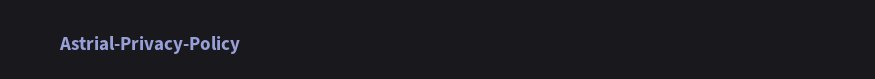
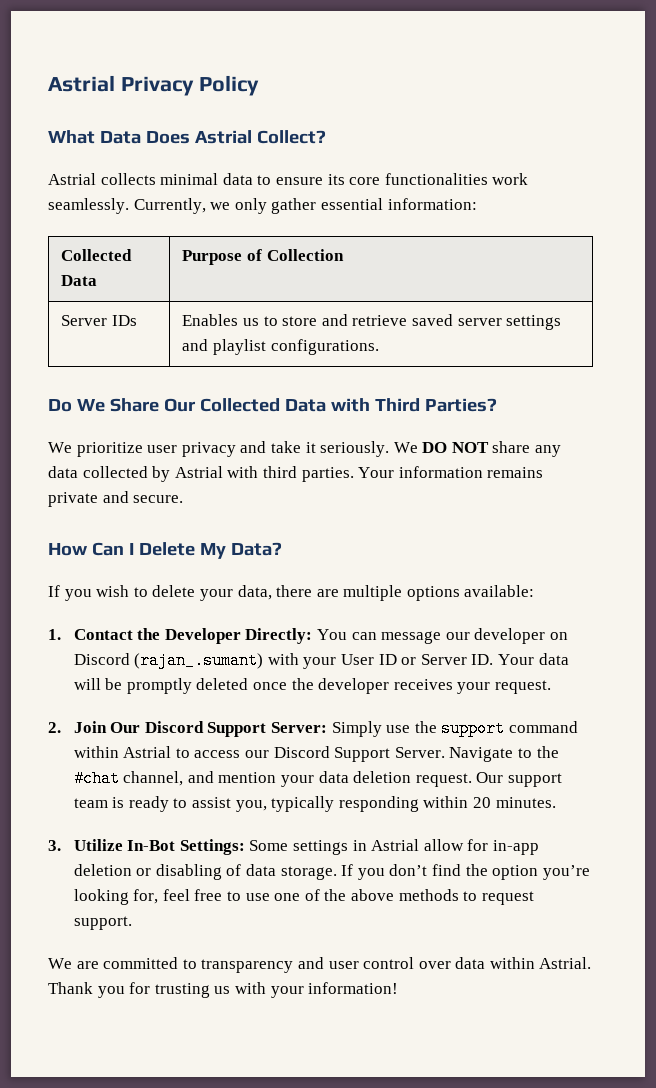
- Astrial-Privacy-Policy
+ Astrial Privacy Policy
+ What Data Does Astrial Collect?
+ Astrial collects minimal data to ensure its core functionalities work seamlessly. Currently, we only gather essential information:
+ Collected Data | Purpose of Collection
+ Server IDs | Enables us to store and retrieve saved server settings and playlist configurations.
+ Do We Share Our Collected Data with Third Parties?
+ We prioritize user privacy and take it seriously. We DO NOT share any data collected by Astrial with third parties. Your information remains private and secure.
+ How Can I Delete My Data?
+ If you wish to delete your data, there are multiple options available:
+ 1. Contact the Developer Directly: You can message our developer on Discord (rajan_.sumant) with your User ID or Server ID. Your data will be promptly deleted once the developer receives your request.
+ 2. Join Our Discord Support Server: Simply use the support command within Astrial to access our Discord Support Server. Navigate to the #chat channel, and mention your data deletion request. Our support team is ready to assist you, typically responding within 20 minutes.
+ 3. Utilize In-Bot Settings: Some settings in Astrial allow for in-app deletion or disabling of data storage. If you don’t find the option you’re looking for, feel free to use one of the above methods to request support.
+ We are committed to transparency and user control over data within Astrial. Thank you for trusting us with your information!

